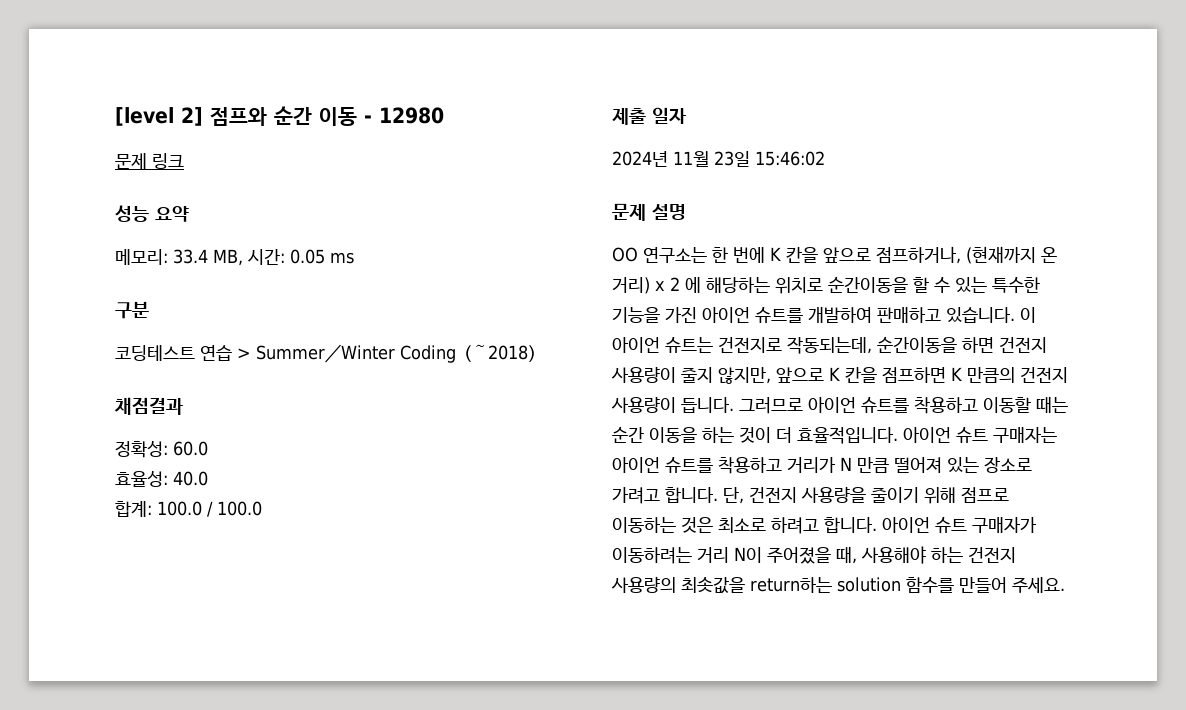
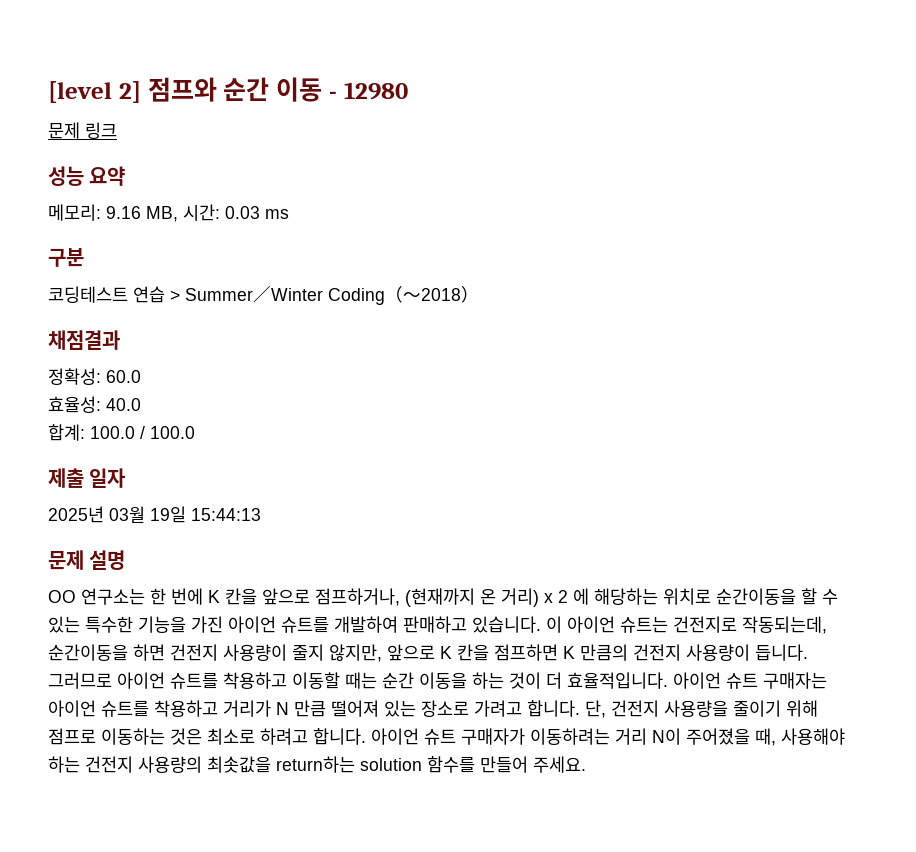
- 메모리: 33.4 MB, 시간: 0.05 ms
+ 메모리: 9.16 MB, 시간: 0.03 ms
- 2024년 11월 23일 15:46:02
+ 2025년 03월 19일 15:44:13

